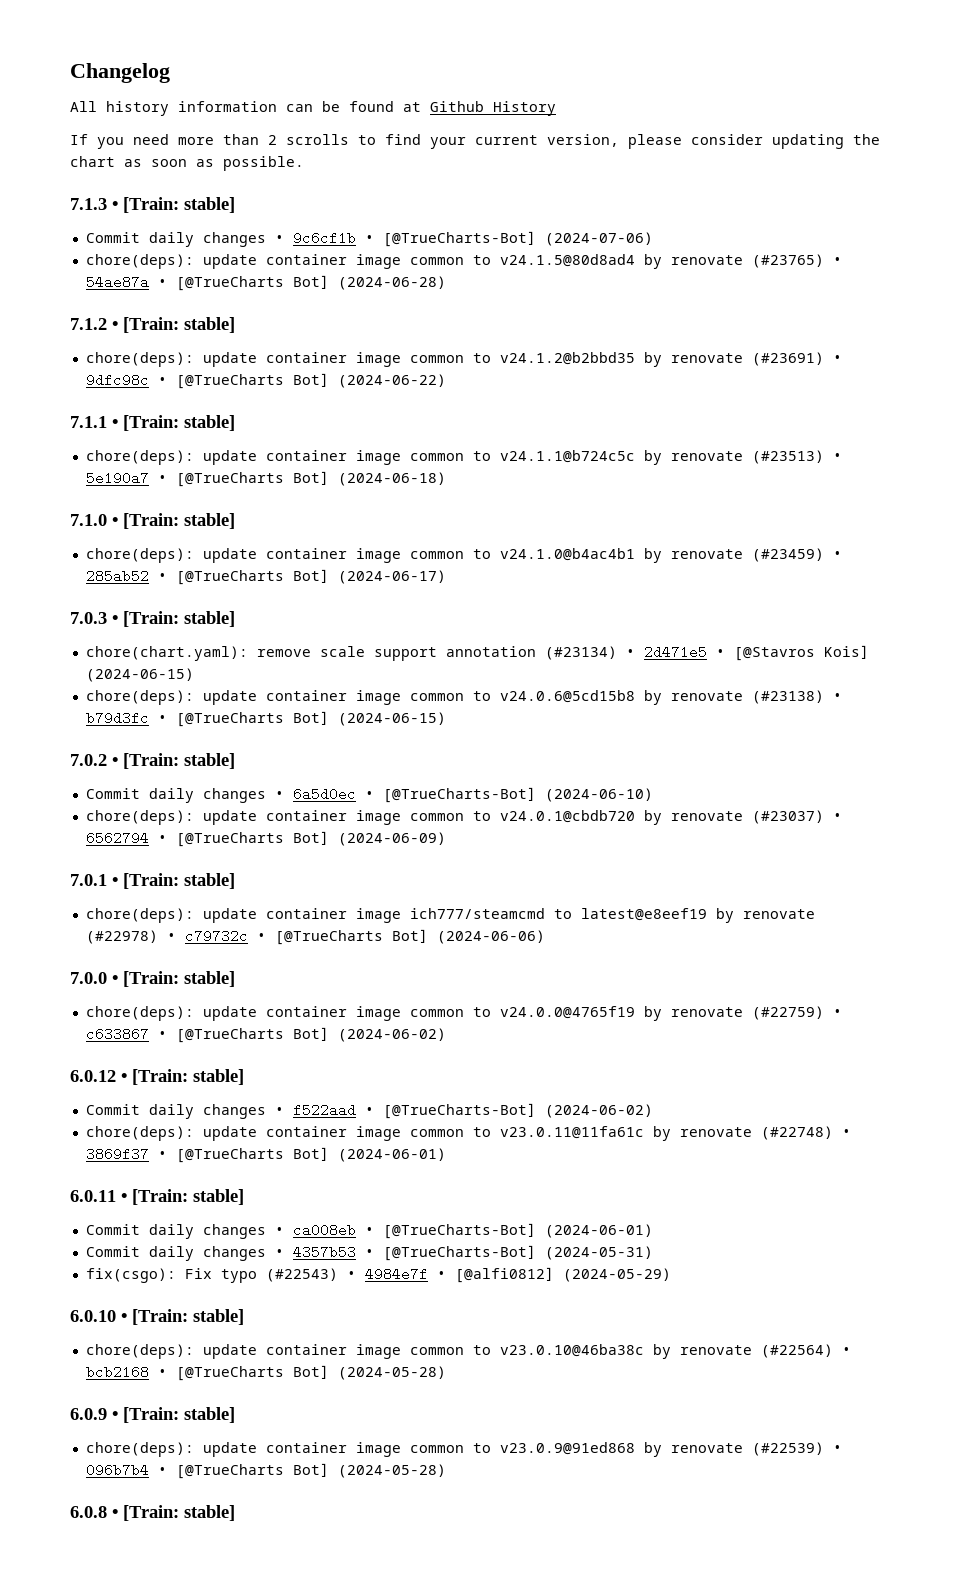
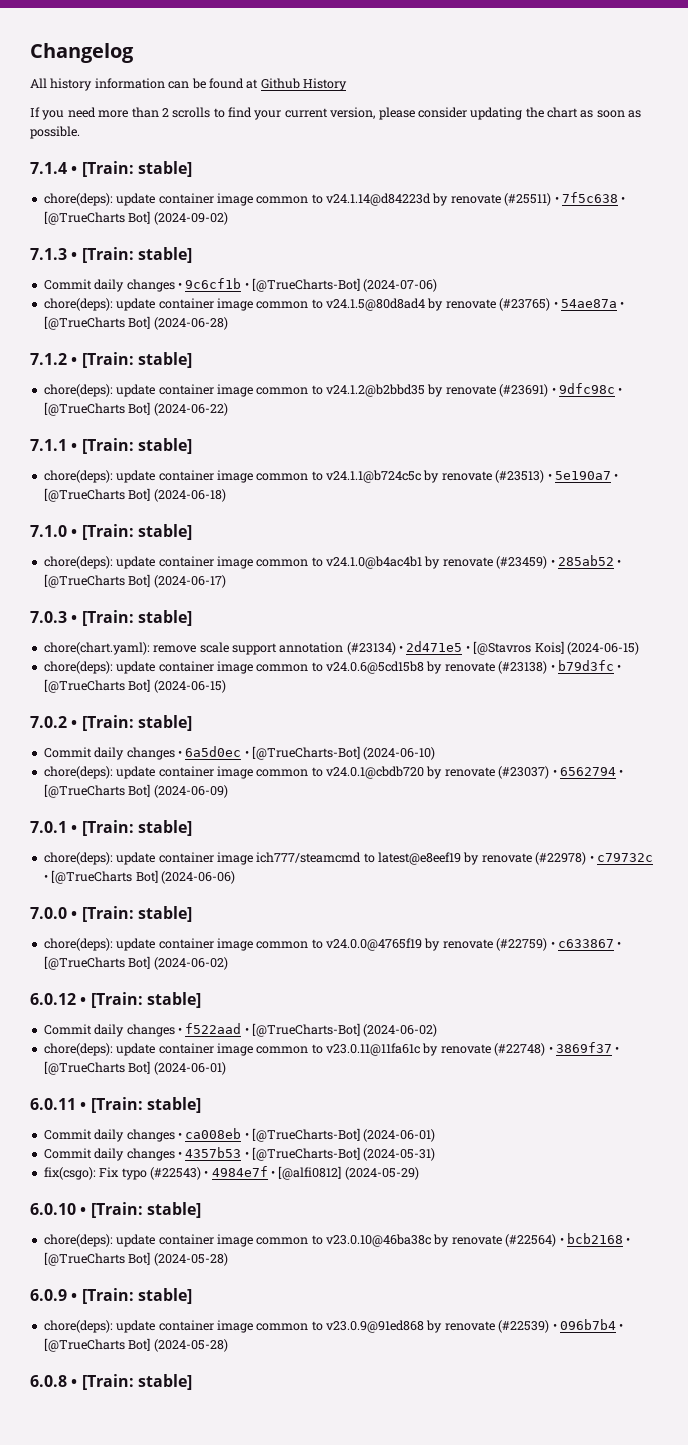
+ 7.1.4 • [Train: stable]
+ chore(deps): update container image common to v24.1.14@d84223d by renovate (#25511) • 7f5c638 • [@TrueCharts Bot] (2024-09-02)

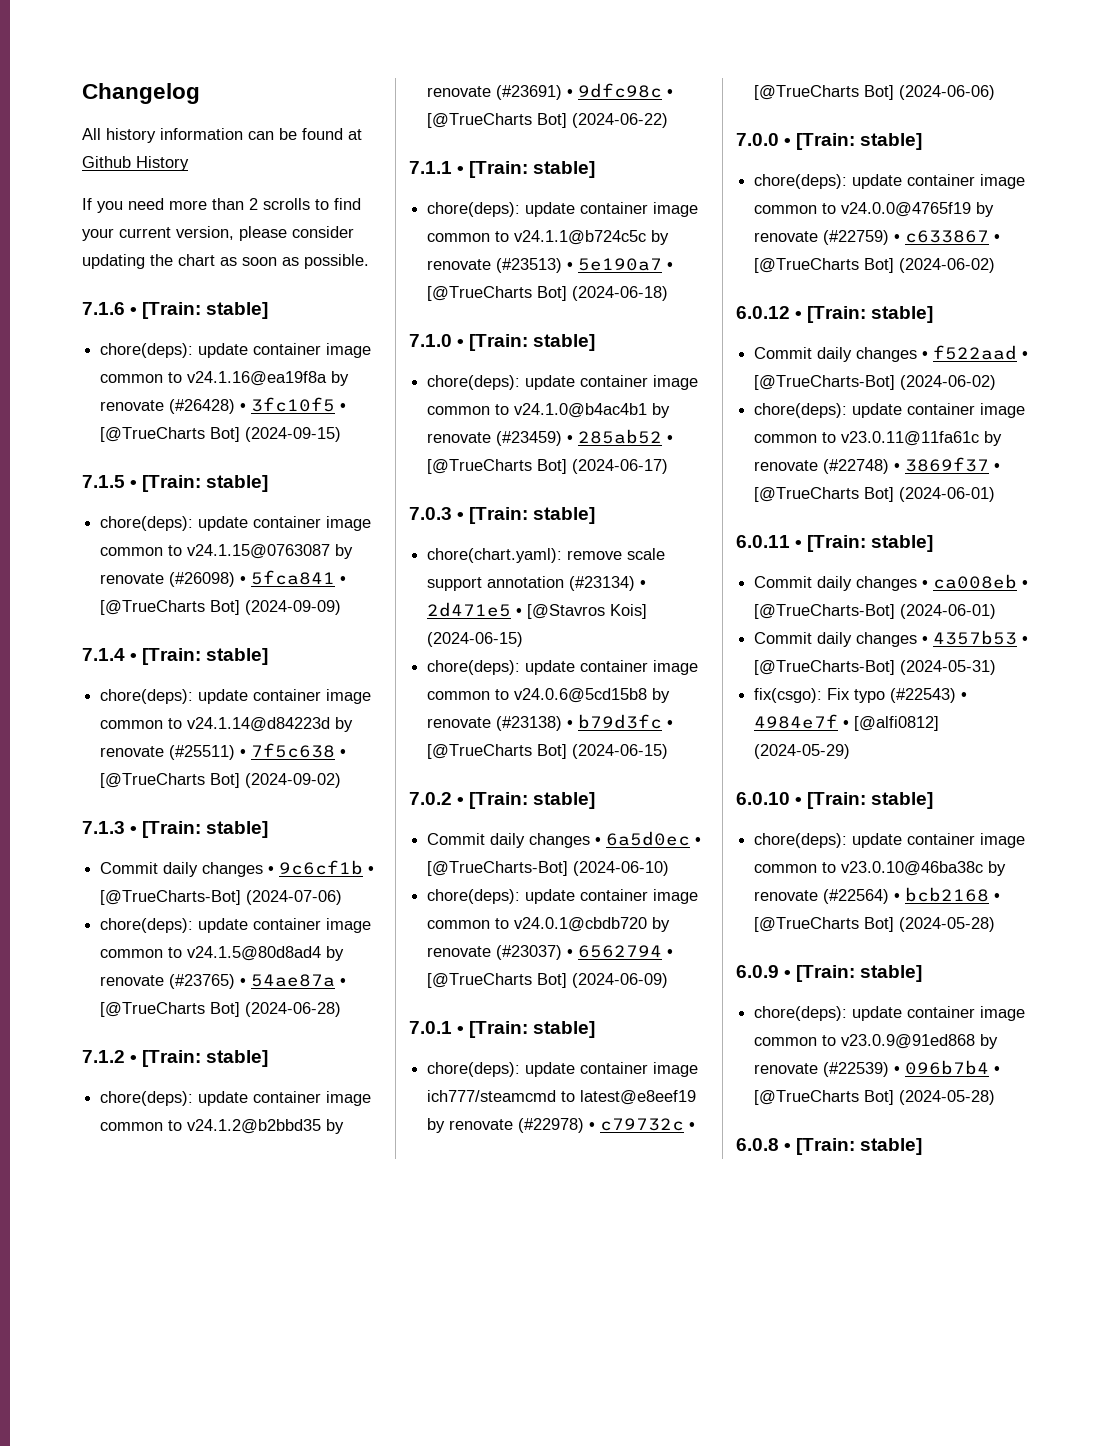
+ 7.1.6 • [Train: stable]
+ chore(deps): update container image common to v24.1.16@ea19f8a by renovate (#26428) • 3fc10f5 • [@TrueCharts Bot] (2024-09-15)
+ 7.1.5 • [Train: stable]
+ chore(deps): update container image common to v24.1.15@0763087 by renovate (#26098) • 5fca841 • [@TrueCharts Bot] (2024-09-09)

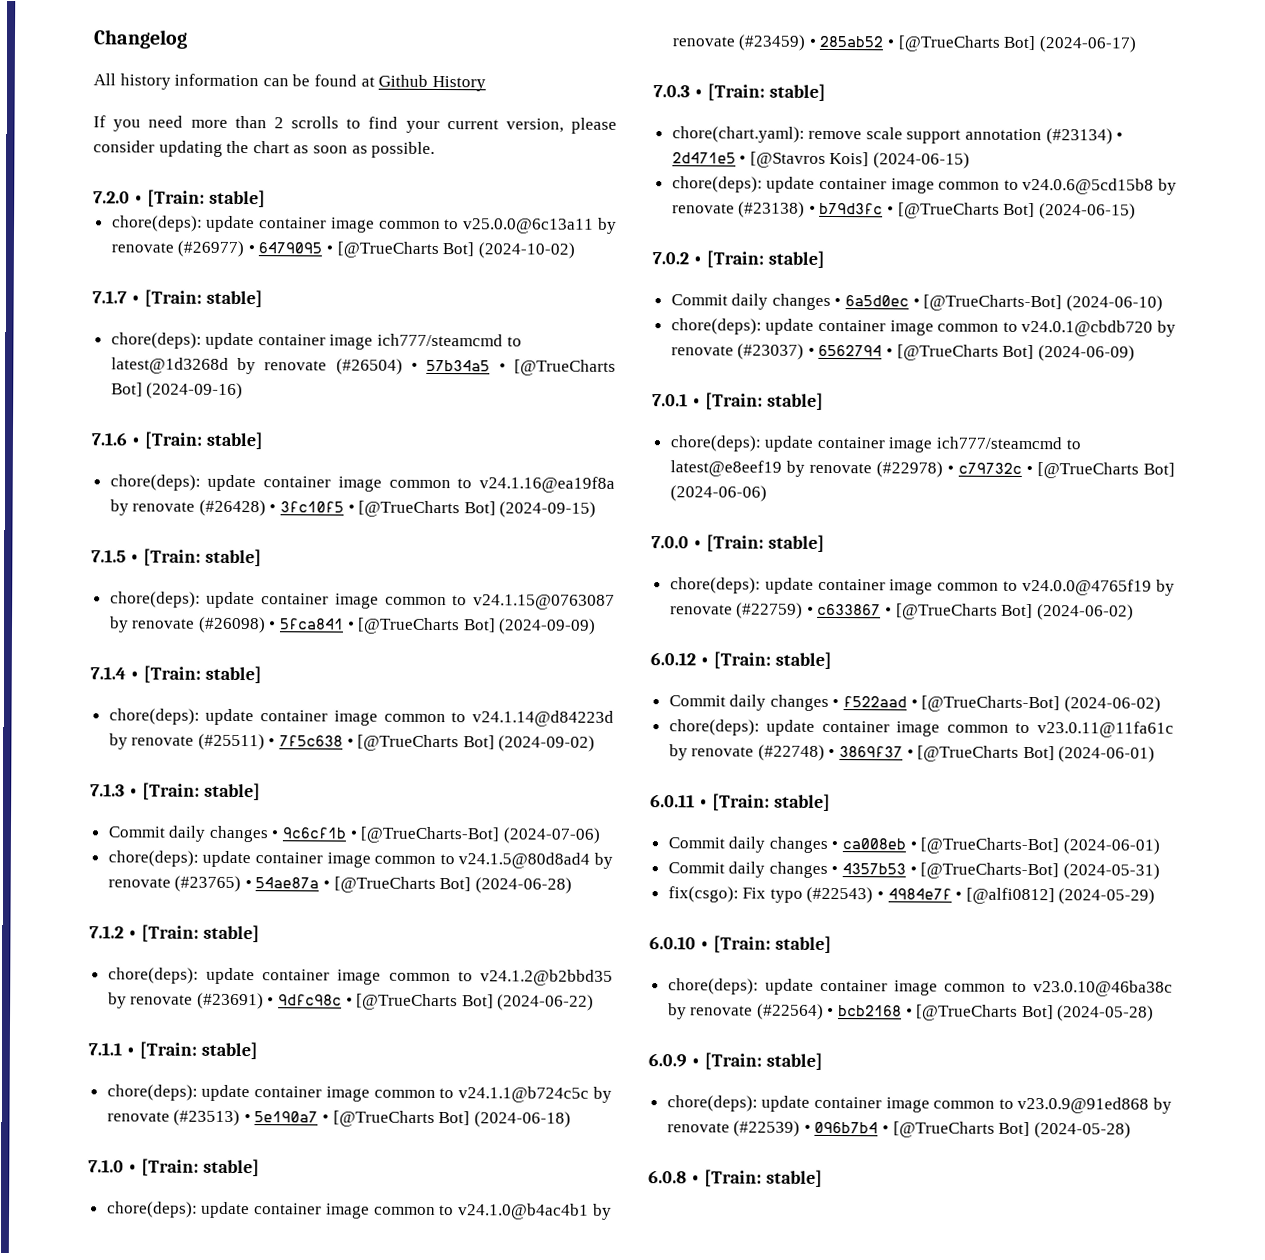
+ 7.2.0 • [Train: stable]
+ chore(deps): update container image common to v25.0.0@6c13a11 by renovate (#26977) • 6479095 • [@TrueCharts Bot] (2024-10-02)
+ 7.1.7 • [Train: stable]
+ chore(deps): update container image ich777/steamcmd to latest@1d3268d by renovate (#26504) • 57b34a5 • [@TrueCharts Bot] (2024-09-16)

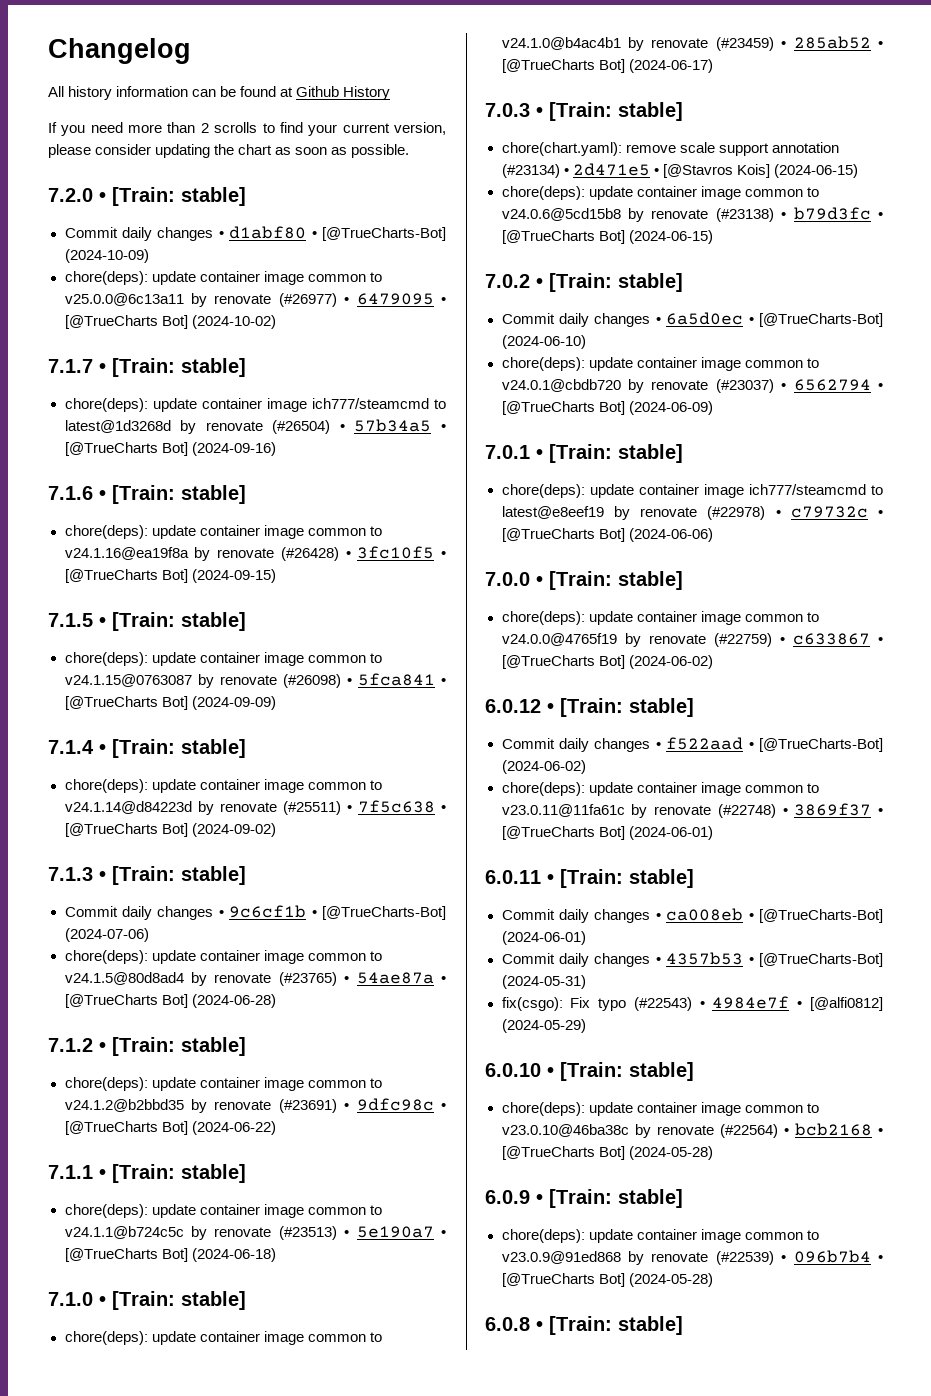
+ Commit daily changes • d1abf80 • [@TrueCharts-Bot] (2024-10-09)

